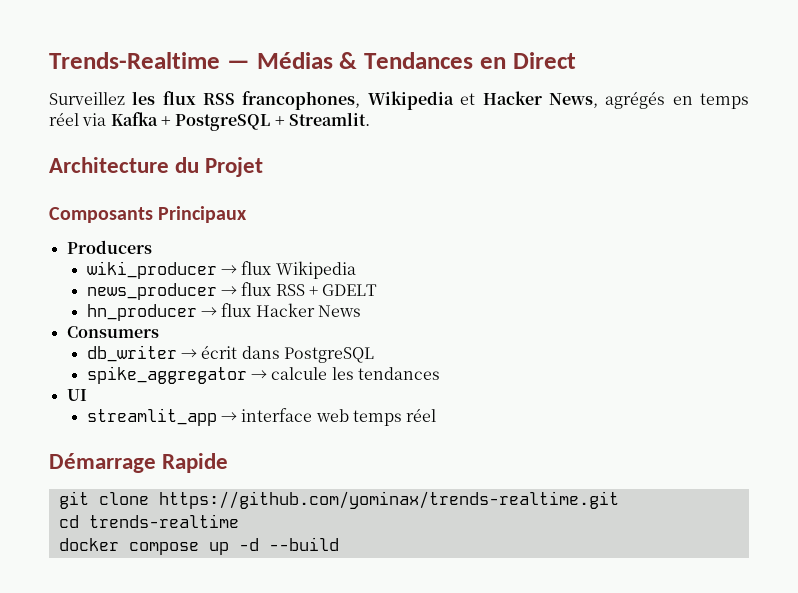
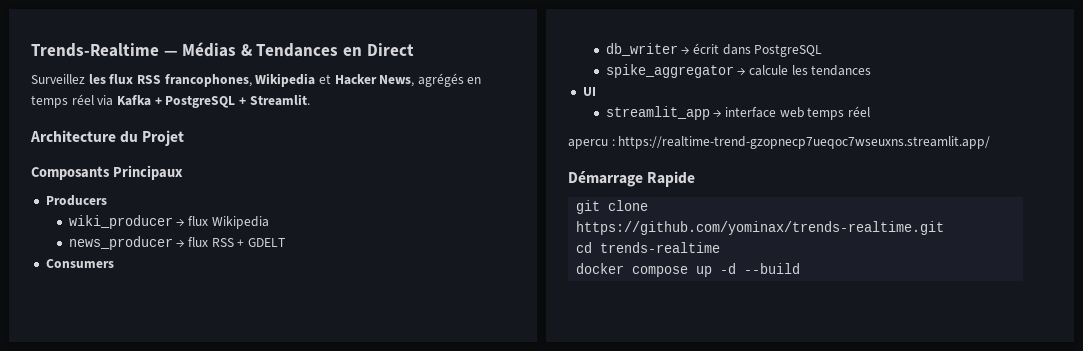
- hn_producer → flux Hacker News
+ apercu : https://realtime-trend-gzopnecp7ueqoc7wseuxns.streamlit.app/

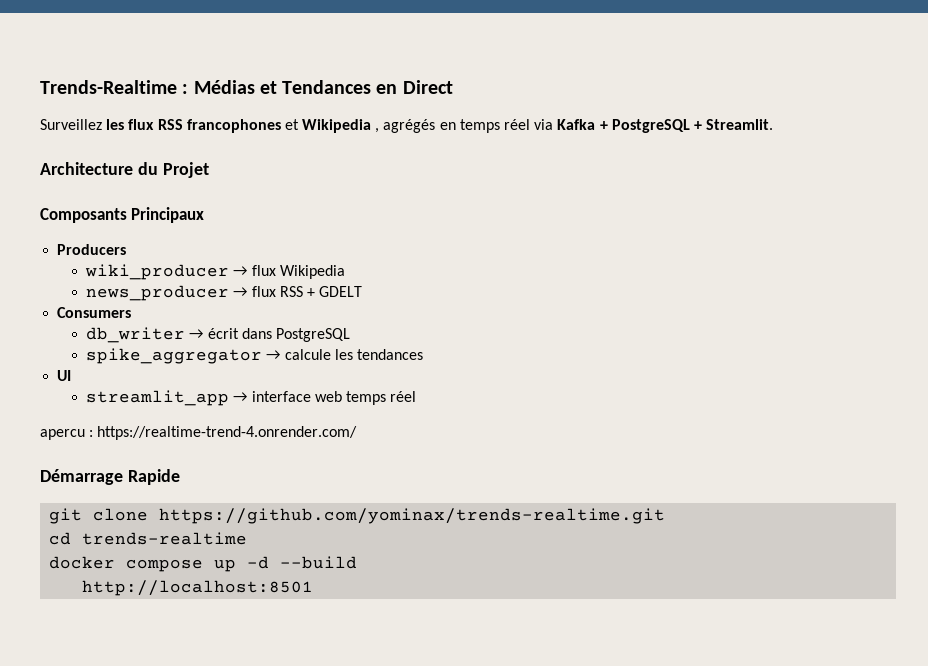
- Trends-Realtime — Médias & Tendances en Direct
+ Trends-Realtime : Médias et Tendances en Direct
- Surveillez les flux RSS francophones, Wikipedia et Hacker News, agrégés en temps réel via Kafka + PostgreSQL + Streamlit.
+ Surveillez les flux RSS francophones et Wikipedia , agrégés en temps réel via Kafka + PostgreSQL + Streamlit.
- apercu : https://realtime-trend-gzopnecp7ueqoc7wseuxns.streamlit.app/
+ apercu : https://realtime-trend-4.onrender.com/
+ http://localhost:8501

